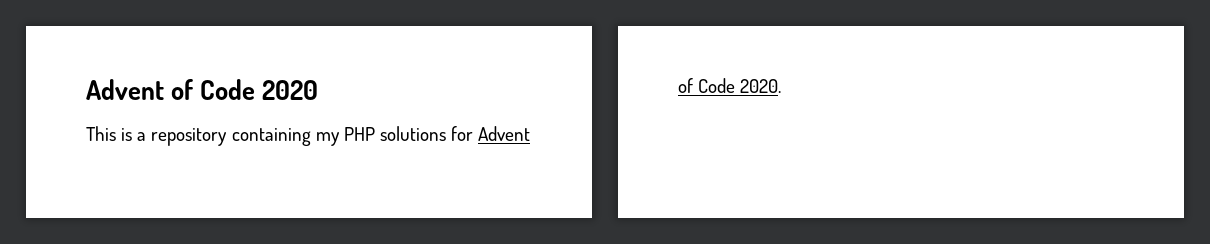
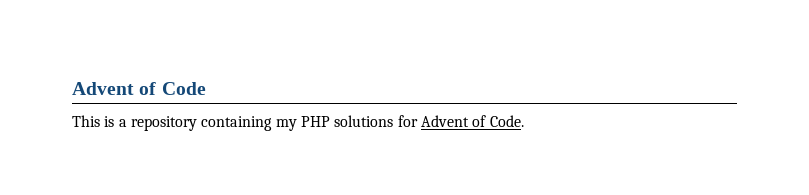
- Advent of Code 2020
+ Advent of Code
- This is a repository containing my PHP solutions for Advent of Code 2020.
+ This is a repository containing my PHP solutions for Advent of Code.

